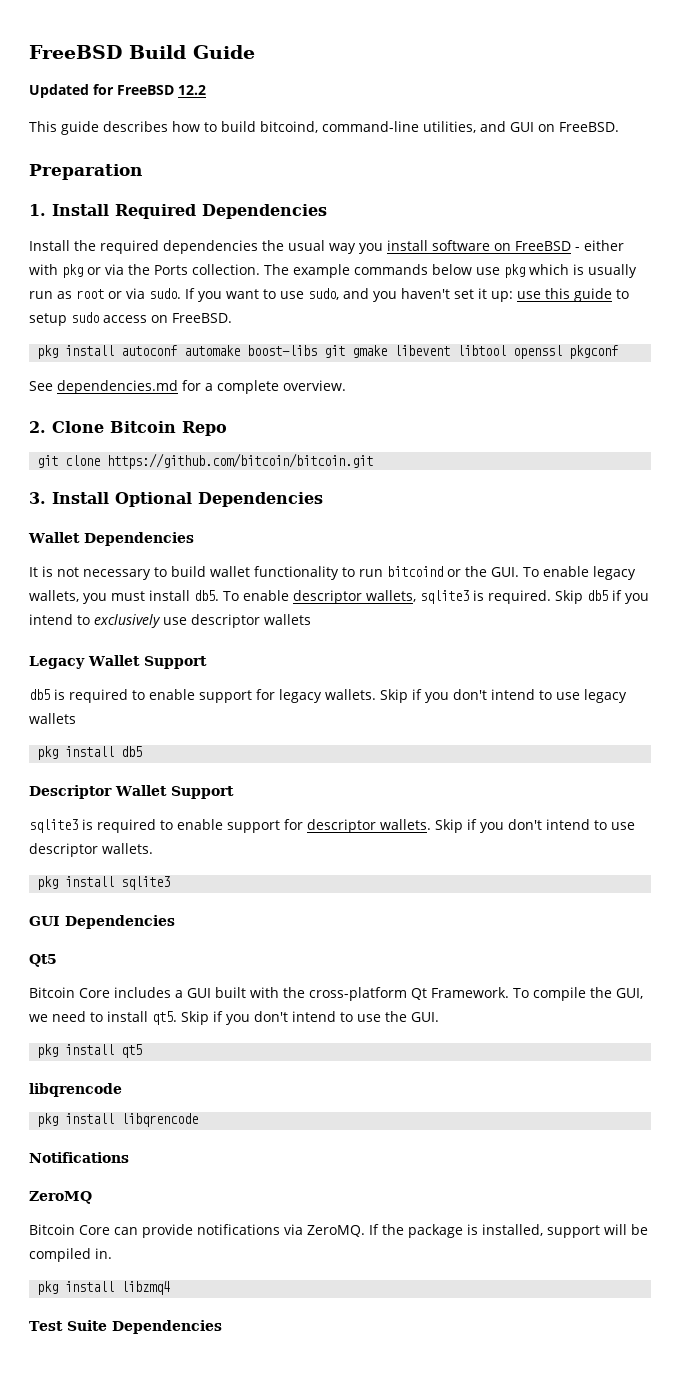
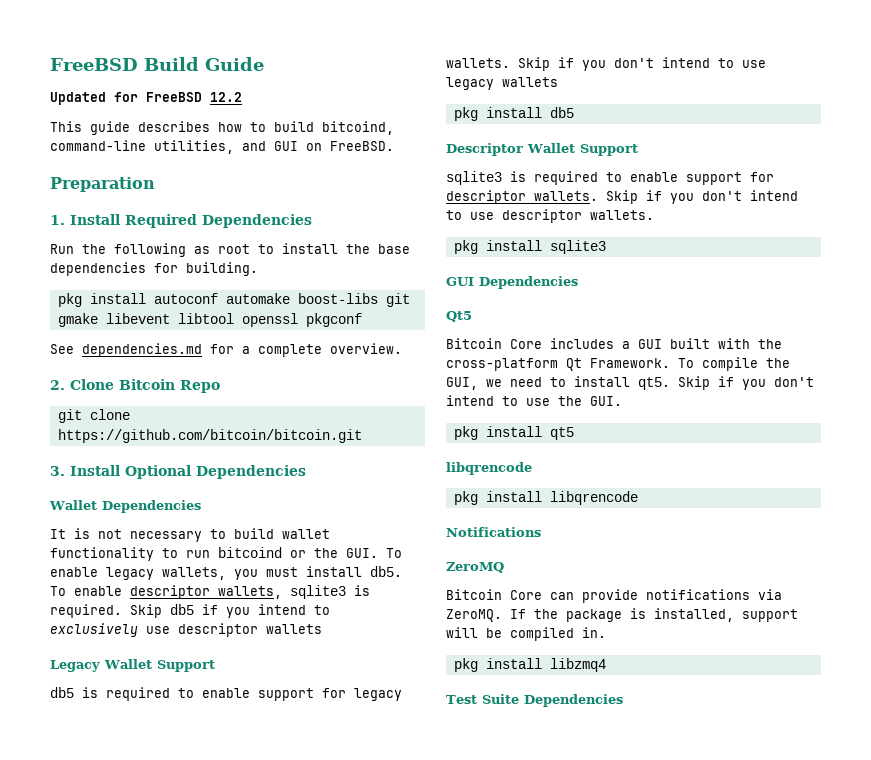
- Install the required dependencies the usual way you install software on FreeBSD - either with pkg or via the Ports collection. The example commands below use pkg which is usually run as root or via sudo. If you want to use sudo, and you haven't set it up: use this guide to setup sudo access on FreeBSD.
+ Run the following as root to install the base dependencies for building.

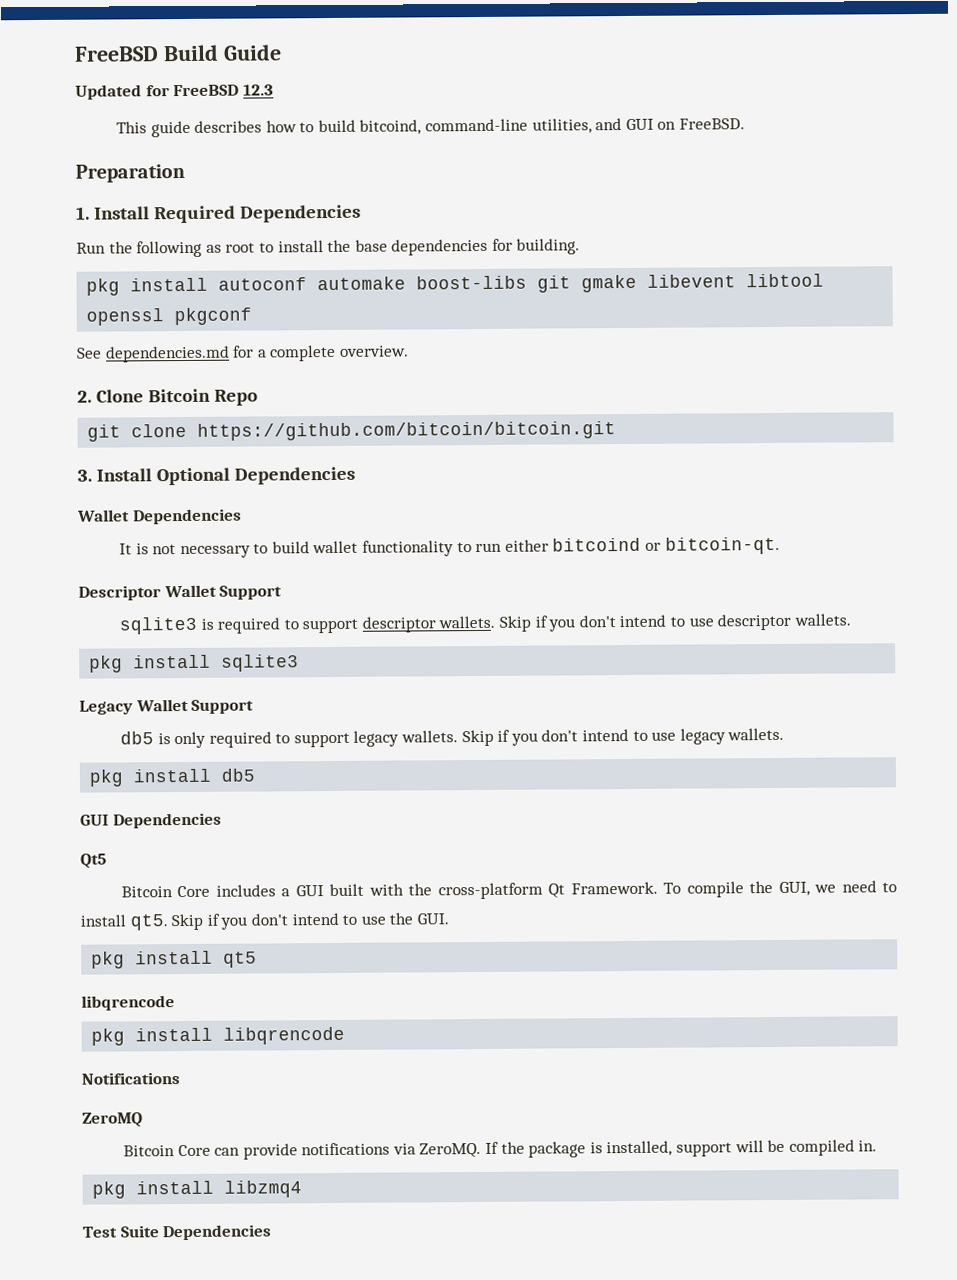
- Updated for FreeBSD 12.2
+ Updated for FreeBSD 12.3
- It is not necessary to build wallet functionality to run bitcoind or the GUI. To enable legacy wallets, you must install db5. To enable descriptor wallets, sqlite3 is required. Skip db5 if you intend to exclusively use descriptor wallets
- Legacy Wallet Support
- db5 is required to enable support for legacy wallets. Skip if you don't intend to use legacy wallets
- pkg install db5
+ It is not necessary to build wallet functionality to run either bitcoind or bitcoin-qt.
- sqlite3 is required to enable support for descriptor wallets.
+ sqlite3 is required to support descriptor wallets.
+ Legacy Wallet Support
+ db5 is only required to support legacy wallets. Skip if you don't intend to use legacy wallets.
+ pkg install db5

